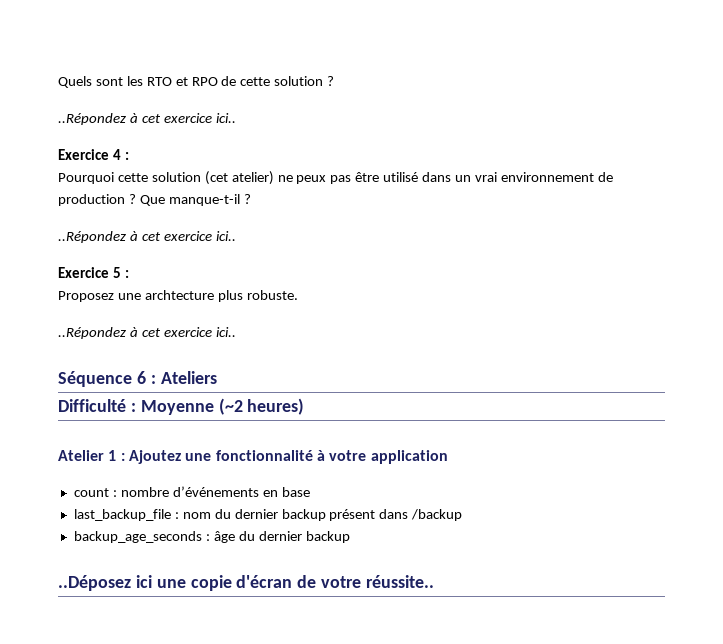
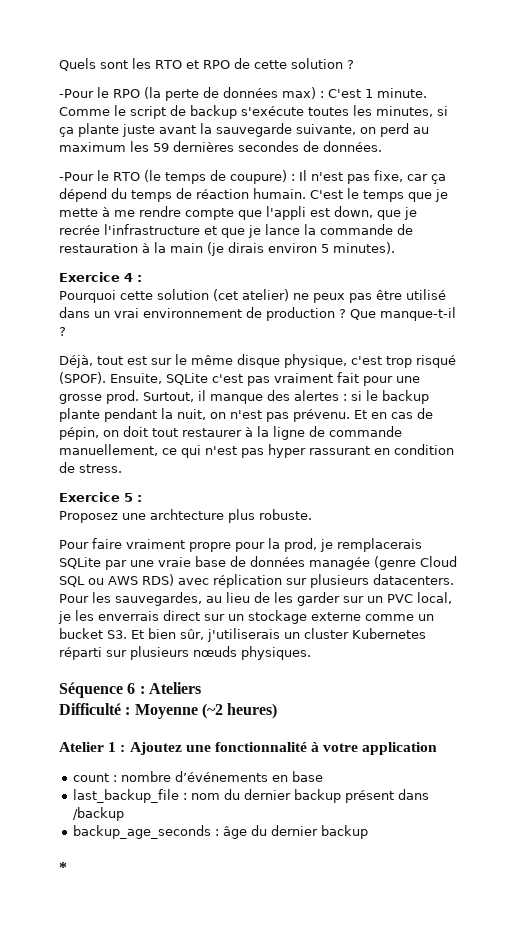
  Quels sont les RTO et RPO de cette solution ?
- ..Répondez à cet exercice ici..
+ -Pour le RPO (la perte de données max) : C'est 1 minute. Comme le script de backup s'exécute toutes les minutes, si ça plante juste avant la sauvegarde suivante, on perd au maximum les 59 dernières secondes de données.
+ -Pour le RTO (le temps de coupure) : Il n'est pas fixe, car ça dépend du temps de réaction humain. C'est le temps que je mette à me rendre compte que l'appli est down, que je recrée l'infrastructure et que je lance la commande de restauration à la main (je dirais environ 5 minutes).
  Que manque-t-il ?
- ..Répondez à cet exercice ici..
+ Déjà, tout est sur le même disque physique, c'est trop risqué (SPOF). Ensuite, SQLite c'est pas vraiment fait pour une grosse prod. Surtout, il manque des alertes : si le backup plante pendant la nuit, on n'est pas prévenu. Et en cas de pépin, on doit tout restaurer à la ligne de commande manuellement, ce qui n'est pas hyper rassurant en condition de stress.
  Proposez une archtecture plus robuste.
- ..Répondez à cet exercice ici..
+ Pour faire vraiment propre pour la prod, je remplacerais SQLite par une vraie base de données managée (genre Cloud SQL ou AWS RDS) avec réplication sur plusieurs datacenters. Pour les sauvegardes, au lieu de les garder sur un PVC local, je les enverrais direct sur un stockage externe comme un bucket S3. Et bien sûr, j'utiliserais un cluster Kubernetes réparti sur plusieurs nœuds physiques.
- ..Déposez ici une copie d'écran de votre réussite..
+ *

